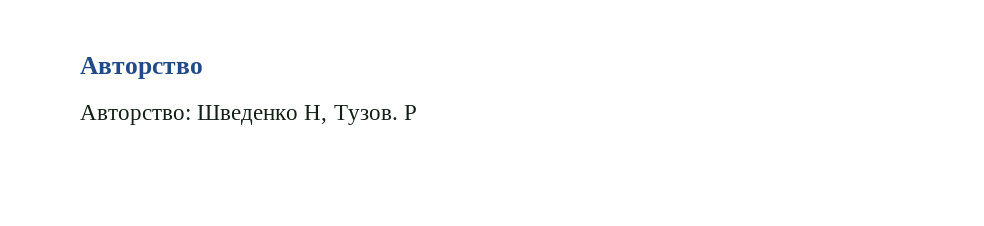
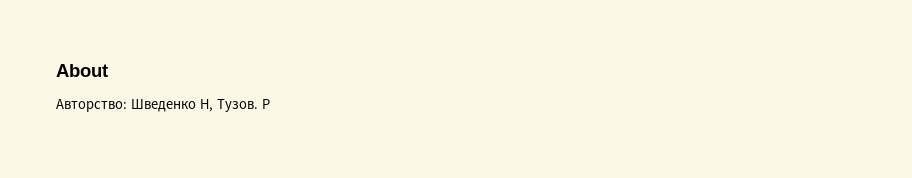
- Авторство
+ About

